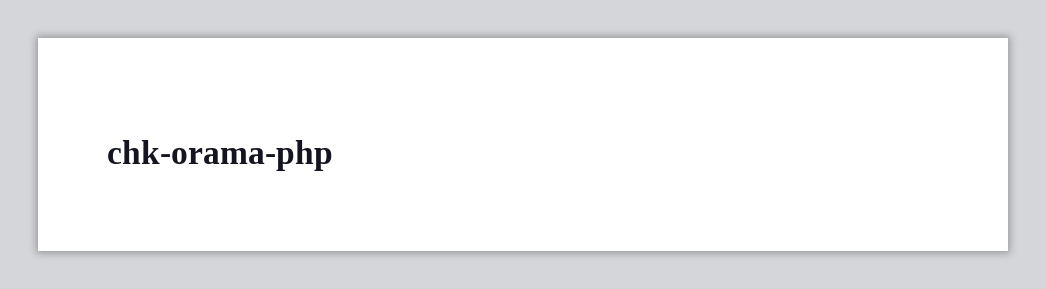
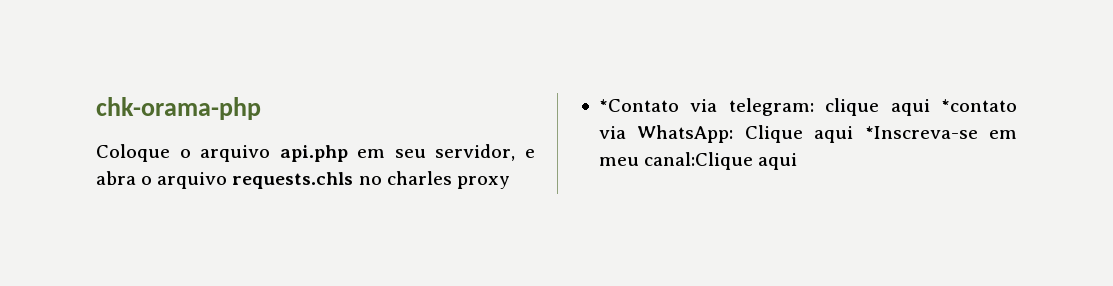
+ Coloque o arquivo api.php em seu servidor, e abra o arquivo requests.chls no charles proxy
+ *Contato via telegram: clique aqui *contato via WhatsApp: Clique aqui *Inscreva-se em meu canal:Clique aqui

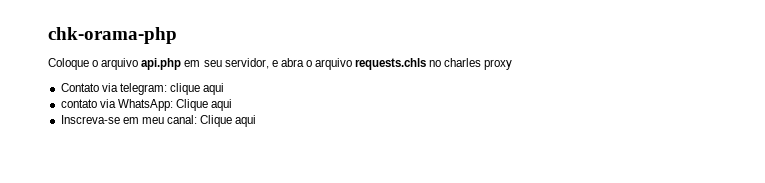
- *Contato via telegram: clique aqui *contato via WhatsApp: Clique aqui *Inscreva-se em meu canal:Clique aqui
+ Contato via telegram: clique aqui
+ contato via WhatsApp: Clique aqui
+ Inscreva-se em meu canal: Clique aqui

